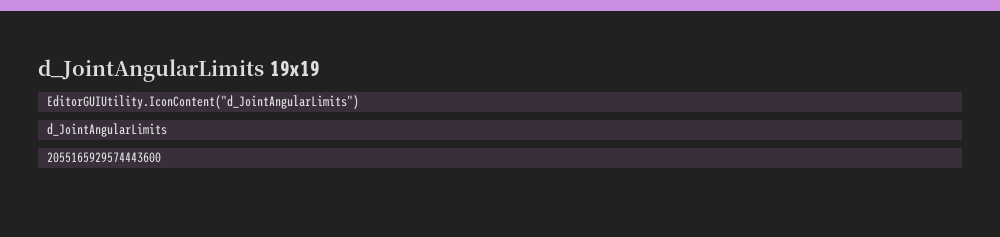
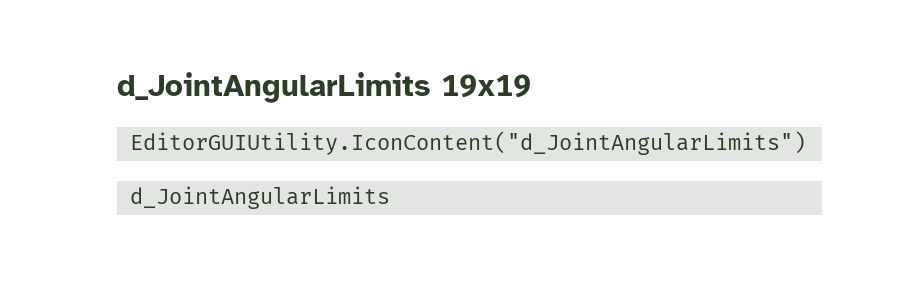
- 2055165929574443600

